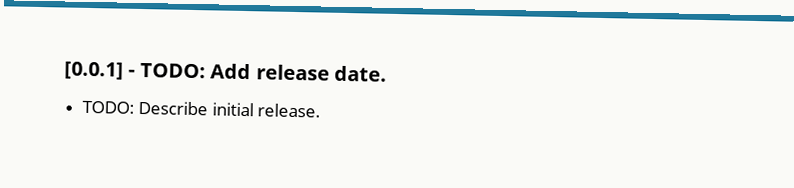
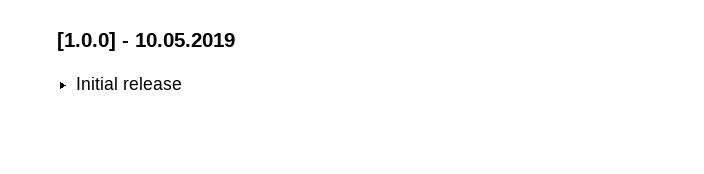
- [0.0.1] - TODO: Add release date.
- TODO: Describe initial release.
+ [1.0.0] - 10.05.2019
+ Initial release

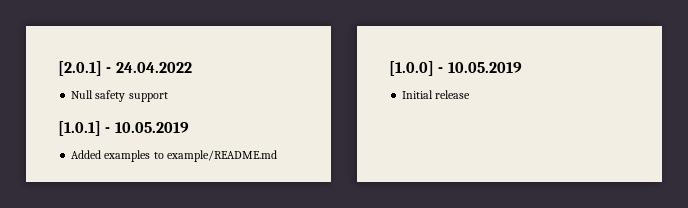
+ [2.0.1] - 24.04.2022
+ Null safety support
+ [1.0.1] - 10.05.2019
+ Added examples to example/README.md

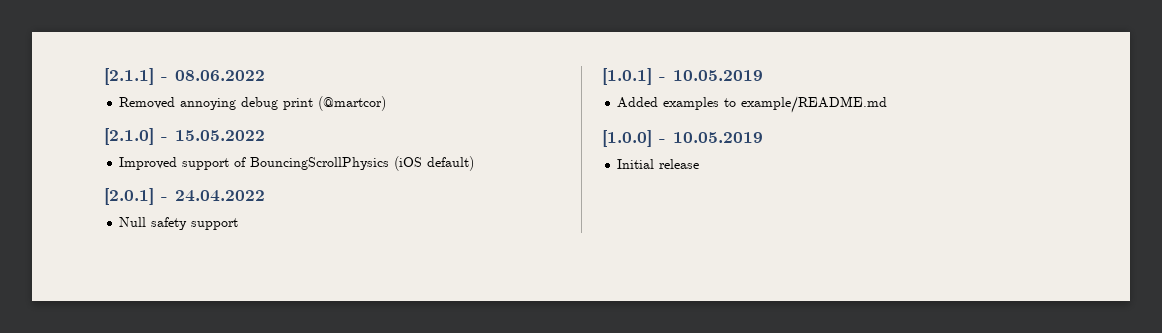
+ [2.1.1] - 08.06.2022
+ Removed annoying debug print (@martcor)
+ [2.1.0] - 15.05.2022
+ Improved support of BouncingScrollPhysics (iOS default)

